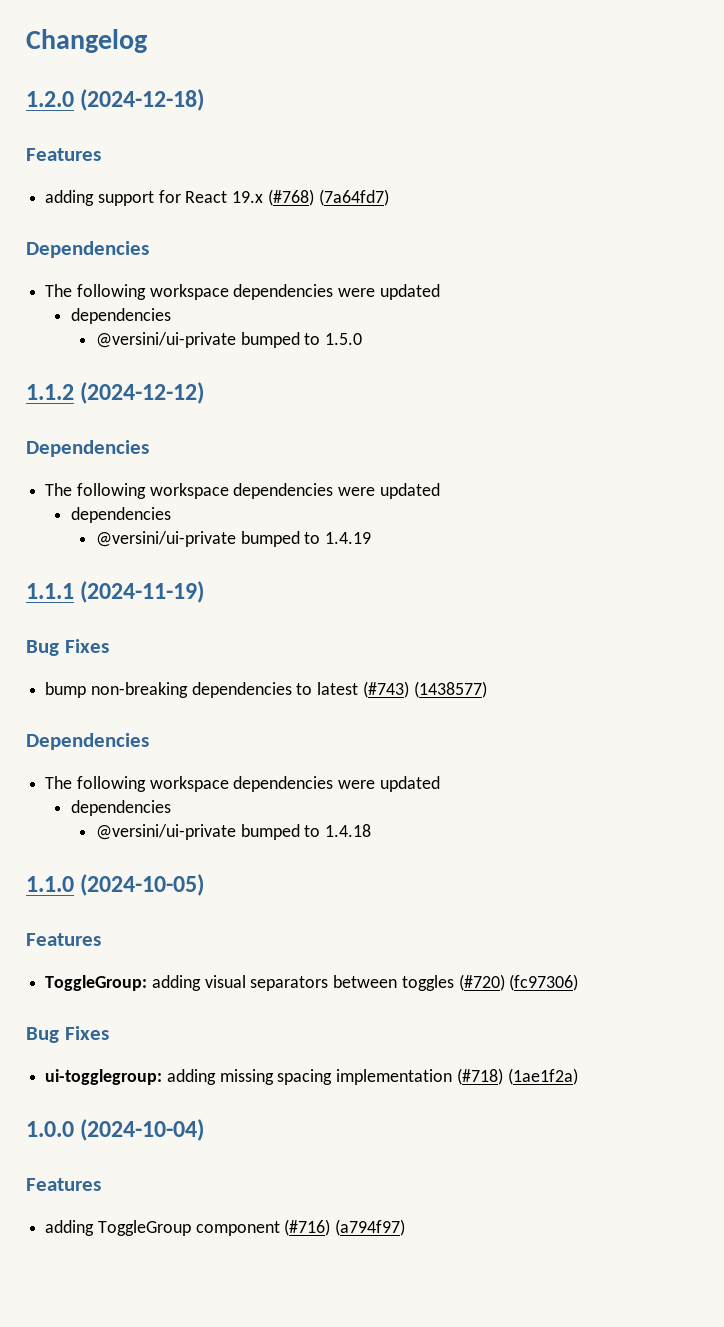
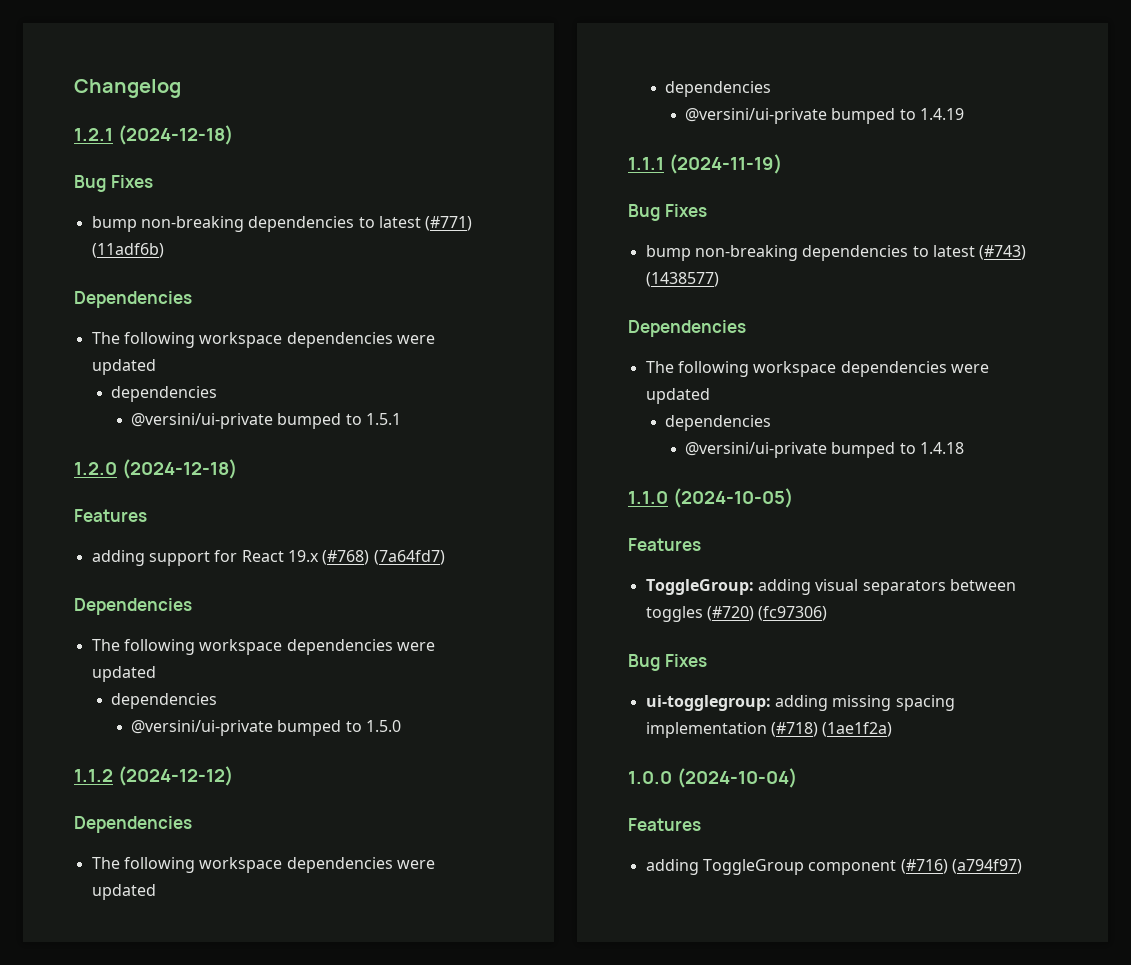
+ 1.2.1 (2024-12-18)
+ Bug Fixes
+ bump non-breaking dependencies to latest (#771) (11adf6b)
+ Dependencies
+ The following workspace dependencies were updated
+ dependencies
+ @versini/ui-private bumped to 1.5.1

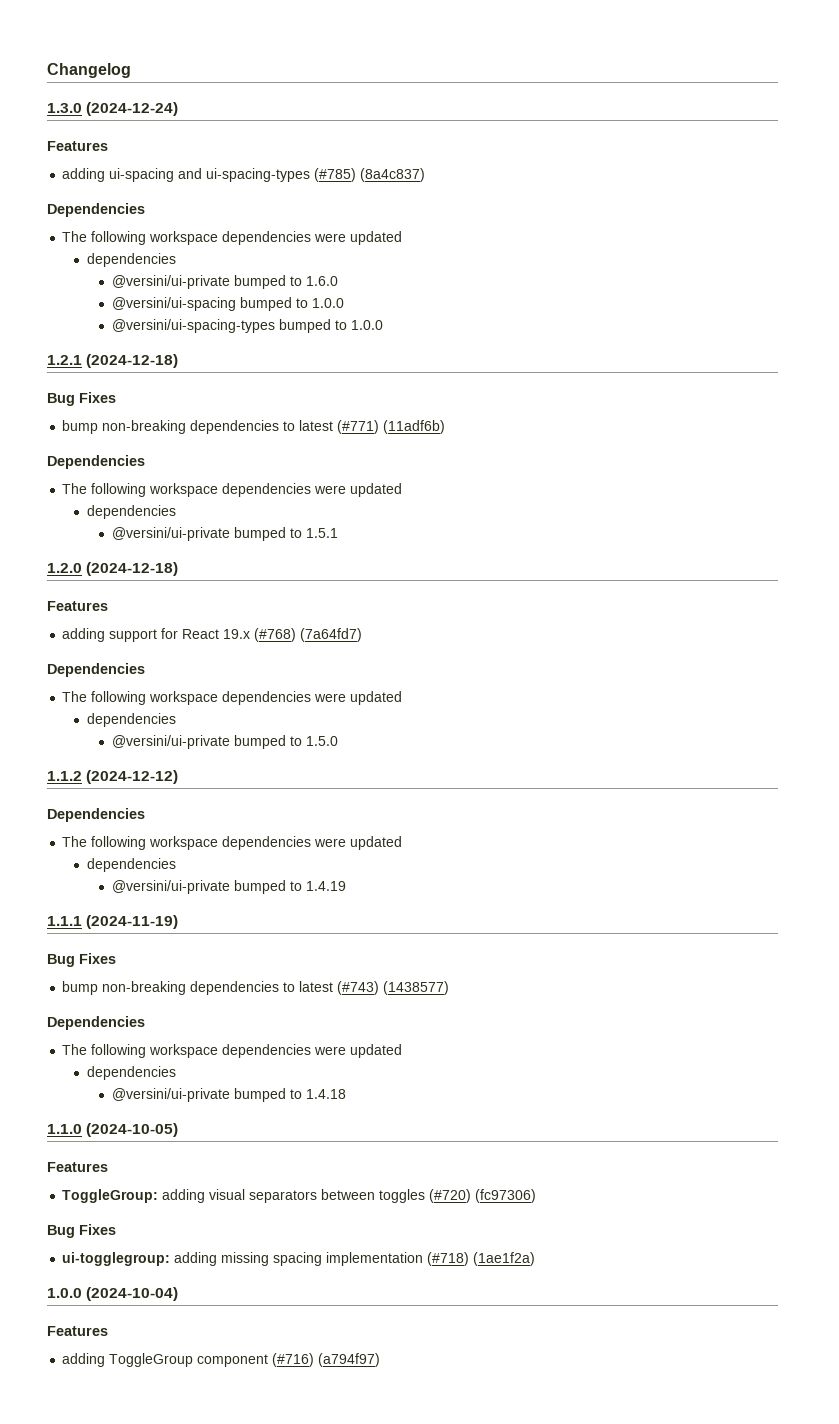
+ 1.3.0 (2024-12-24)
+ Features
+ adding ui-spacing and ui-spacing-types (#785) (8a4c837)
+ Dependencies
+ The following workspace dependencies were updated
+ dependencies
+ @versini/ui-private bumped to 1.6.0
+ @versini/ui-spacing bumped to 1.0.0
+ @versini/ui-spacing-types bumped to 1.0.0

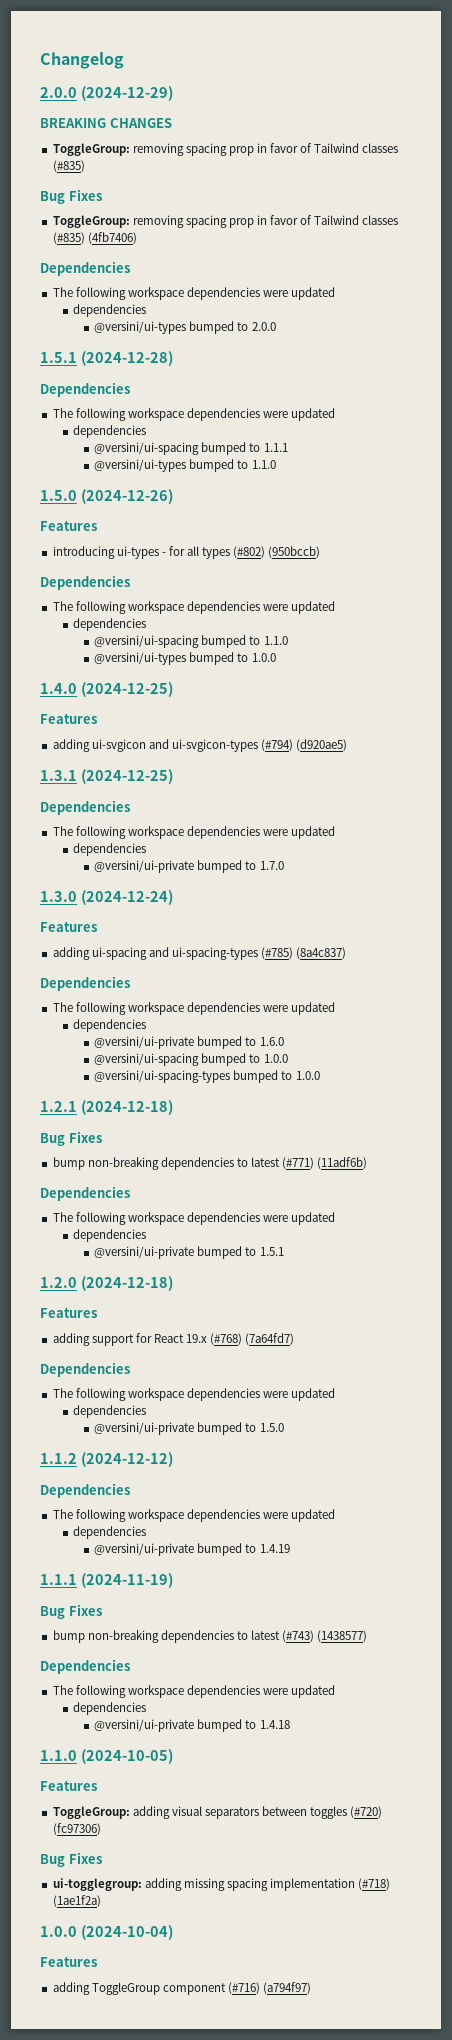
+ 2.0.0 (2024-12-29)
+ BREAKING CHANGES
+ ToggleGroup: removing spacing prop in favor of Tailwind classes (#835)
+ Bug Fixes
+ ToggleGroup: removing spacing prop in favor of Tailwind classes (#835) (4fb7406)
+ Dependencies
+ The following workspace dependencies were updated
+ dependencies
+ @versini/ui-types bumped to 2.0.0
+ 1.5.1 (2024-12-28)
+ Dependencies
+ The following workspace dependencies were updated
+ dependencies
+ @versini/ui-spacing bumped to 1.1.1
+ @versini/ui-types bumped to 1.1.0
+ 1.5.0 (2024-12-26)
+ Features
+ introducing ui-types - for all types (#802) (950bccb)
+ Dependencies
+ The following workspace dependencies were updated
+ dependencies
+ @versini/ui-spacing bumped to 1.1.0
+ @versini/ui-types bumped to 1.0.0
+ 1.4.0 (2024-12-25)
+ Features
+ adding ui-svgicon and ui-svgicon-types (#794) (d920ae5)
+ 1.3.1 (2024-12-25)
+ Dependencies
+ The following workspace dependencies were updated
+ dependencies
+ @versini/ui-private bumped to 1.7.0

